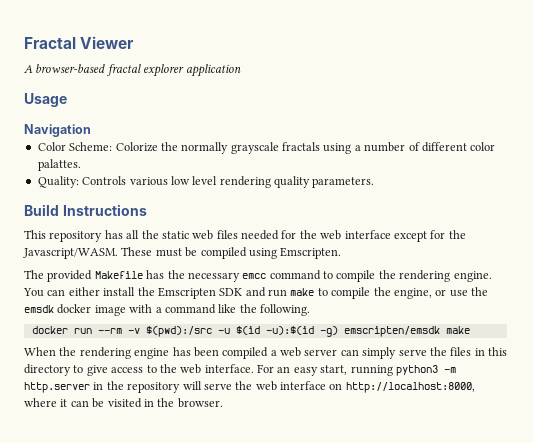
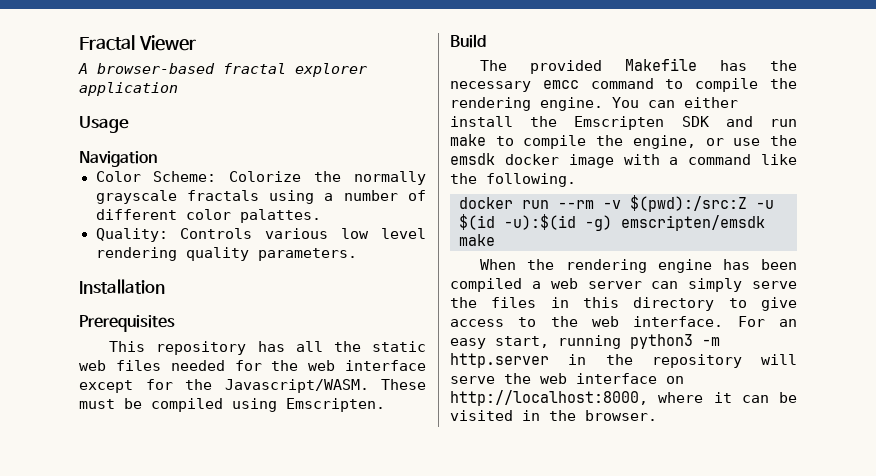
- Build Instructions
+ Installation
+ Prerequisites
+ Build
- docker run --rm -v $(pwd):/src -u $(id -u):$(id -g) emscripten/emsdk make
+ docker run --rm -v $(pwd):/src:Z -u $(id -u):$(id -g) emscripten/emsdk make

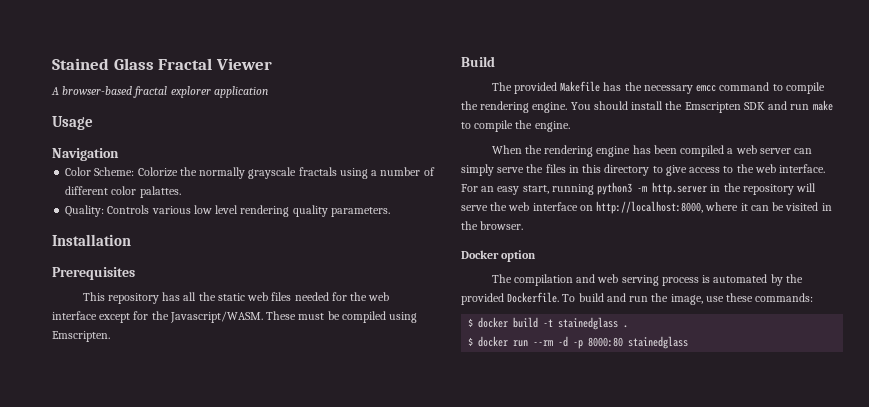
- Fractal Viewer
+ Stained Glass Fractal Viewer
- You can either install the Emscripten SDK and run make to compile the engine, or use the emsdk docker image with a command like the following.
- docker run --rm -v $(pwd):/src:Z -u $(id -u):$(id -g) emscripten/emsdk make
+ You should install the Emscripten SDK and run make to compile the engine.
+ Docker option
+ The compilation and web serving process is automated by the provided Dockerfile. To build and run the image, use these commands:
+ $ docker build -t stainedglass .
+ $ docker run --rm -d -p 8000:80 stainedglass

